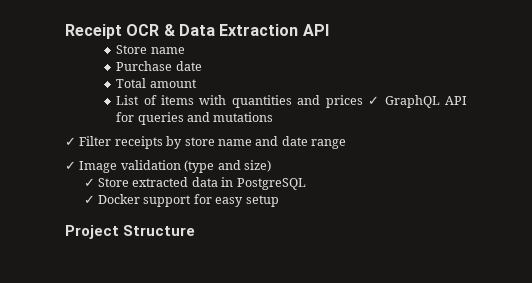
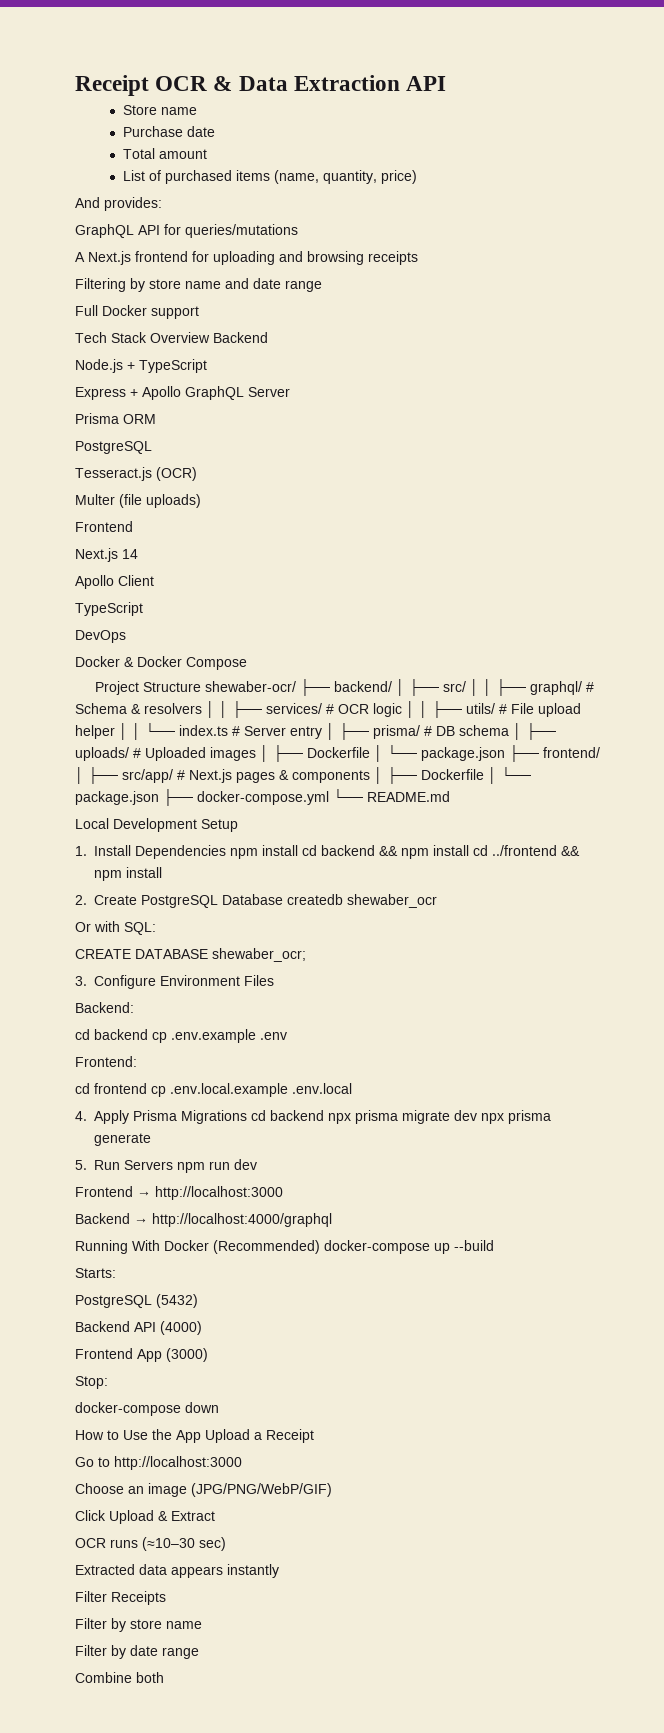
- List of items with quantities and prices ✓ GraphQL API for queries and mutations
- ✓ Filter receipts by store name and date range
+ List of purchased items (name, quantity, price)
+ And provides:
+ GraphQL API for queries/mutations
+ A Next.js frontend for uploading and browsing receipts
+ Filtering by store name and date range
- ✓ Image validation (type and size)
- ✓ Store extracted data in PostgreSQL
- ✓ Docker support for easy setup
- Project Structure
+ Full Docker support
+ Tech Stack Overview Backend
+ Node.js + TypeScript
+ Express + Apollo GraphQL Server
+ Prisma ORM
+ PostgreSQL
+ Tesseract.js (OCR)
+ Multer (file uploads)
+ Frontend
+ Next.js 14
+ Apollo Client
+ TypeScript
+ DevOps
+ Docker & Docker Compose
+ Project Structure shewaber-ocr/ ├── backend/ │ ├── src/ │ │ ├── graphql/ # Schema & resolvers │ │ ├── services/ # OCR logic │ │ ├── utils/ # File upload helper │ │ └── index.ts # Server entry │ ├── prisma/ # DB schema │ ├── uploads/ # Uploaded images │ ├── Dockerfile │ └── package.json ├── frontend/ │ ├── src/app/ # Next.js pages & components │ ├── Dockerfile │ └── package.json ├── docker-compose.yml └── README.md
+ Local Development Setup
+ 1. Install Dependencies npm install cd backend && npm install cd ../frontend && npm install
+ 2. Create PostgreSQL Database createdb shewaber_ocr
+ Or with SQL:
+ CREATE DATABASE shewaber_ocr;
+ 3. Configure Environment Files
+ Backend:
+ cd backend cp .env.example .env
+ Frontend:
+ cd frontend cp .env.local.example .env.local
+ 4. Apply Prisma Migrations cd backend npx prisma migrate dev npx prisma generate
+ 5. Run Servers npm run dev
+ Frontend → http://localhost:3000
+ Backend → http://localhost:4000/graphql
+ Running With Docker (Recommended) docker-compose up --build
+ Starts:
+ PostgreSQL (5432)
+ Backend API (4000)
+ Frontend App (3000)
+ Stop:
+ docker-compose down
+ How to Use the App Upload a Receipt
+ Go to http://localhost:3000
+ Choose an image (JPG/PNG/WebP/GIF)
+ Click Upload & Extract
+ OCR runs (≈10–30 sec)
+ Extracted data appears instantly
+ Filter Receipts
+ Filter by store name
+ Filter by date range
+ Combine both

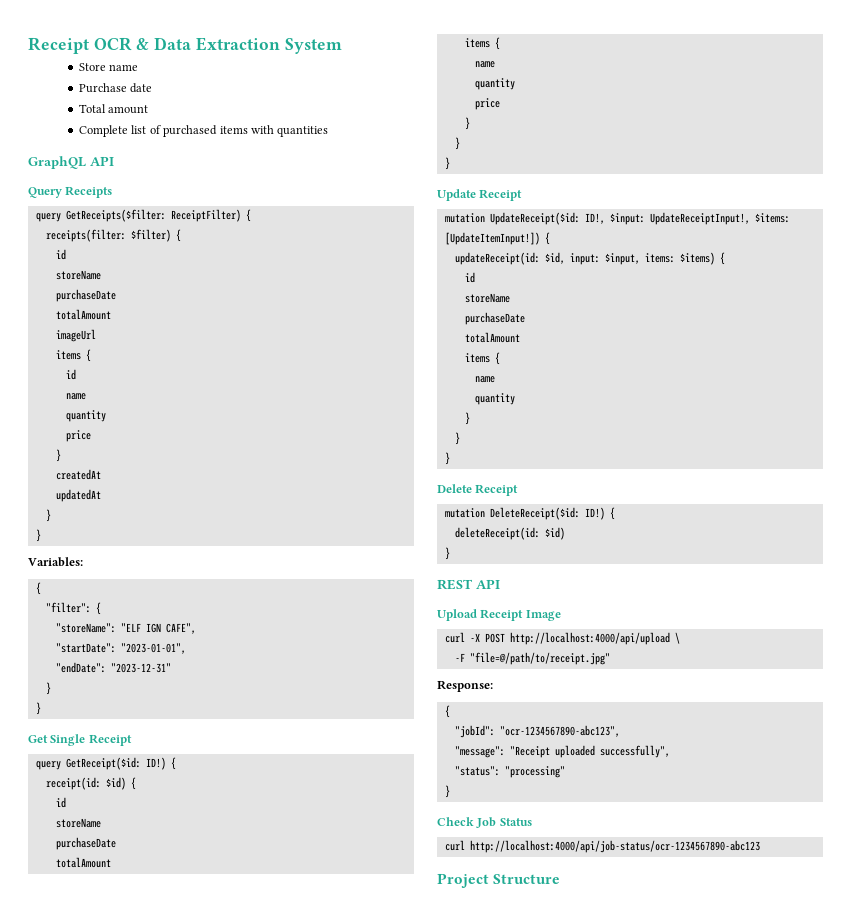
- Receipt OCR & Data Extraction API
+ Receipt OCR & Data Extraction System
- List of purchased items (name, quantity, price)
- And provides:
- GraphQL API for queries/mutations
- A Next.js frontend for uploading and browsing receipts
- Filtering by store name and date range
- Full Docker support
- Tech Stack Overview Backend
- Node.js + TypeScript
- Express + Apollo GraphQL Server
- Prisma ORM
- PostgreSQL
- Tesseract.js (OCR)
- Multer (file uploads)
- Frontend
- Next.js 14
- Apollo Client
- TypeScript
- DevOps
- Docker & Docker Compose
- Project Structure shewaber-ocr/ ├── backend/ │ ├── src/ │ │ ├── graphql/ # Schema & resolvers │ │ ├── services/ # OCR logic │ │ ├── utils/ # File upload helper │ │ └── index.ts # Server entry │ ├── prisma/ # DB schema │ ├── uploads/ # Uploaded images │ ├── Dockerfile │ └── package.json ├── frontend/ │ ├── src/app/ # Next.js pages & components │ ├── Dockerfile │ └── package.json ├── docker-compose.yml └── README.md
- Local Development Setup
- 1. Install Dependencies npm install cd backend && npm install cd ../frontend && npm install
- 2. Create PostgreSQL Database createdb shewaber_ocr
- Or with SQL:
- CREATE DATABASE shewaber_ocr;
- 3. Configure Environment Files
- Backend:
- cd backend cp .env.example .env
- Frontend:
- cd frontend cp .env.local.example .env.local
- 4. Apply Prisma Migrations cd backend npx prisma migrate dev npx prisma generate
- 5. Run Servers npm run dev
- Frontend → http://localhost:3000
- Backend → http://localhost:4000/graphql
- Running With Docker (Recommended) docker-compose up --build
- Starts:
- PostgreSQL (5432)
- Backend API (4000)
- Frontend App (3000)
- Stop:
- docker-compose down
- How to Use the App Upload a Receipt
- Go to http://localhost:3000
- Choose an image (JPG/PNG/WebP/GIF)
- Click Upload & Extract
- OCR runs (≈10–30 sec)
- Extracted data appears instantly
- Filter Receipts
- Filter by store name
- Filter by date range
- Combine both
+ Complete list of purchased items with quantities
+ GraphQL API
+ Query Receipts
+ query GetReceipts($filter: ReceiptFilter) {
+ receipts(filter: $filter) {
+ id
+ storeName
+ purchaseDate
+ totalAmount
+ imageUrl
+ items {
+ id
+ name
+ quantity
+ price
+ }
+ createdAt
+ updatedAt
+ }
+ }
+ Variables:
+ {
+ "filter": {
+ "storeName": "ELF IGN CAFE",
+ "startDate": "2023-01-01",
+ "endDate": "2023-12-31"
+ }
+ }
+ Get Single Receipt
+ query GetReceipt($id: ID!) {
+ receipt(id: $id) {
+ id
+ storeName
+ purchaseDate
+ totalAmount
+ items {
+ name
+ quantity
+ price
+ }
+ }
+ }
+ Update Receipt
+ mutation UpdateReceipt($id: ID!, $input: UpdateReceiptInput!, $items: [UpdateItemInput!]) {
+ updateReceipt(id: $id, input: $input, items: $items) {
+ id
+ storeName
+ purchaseDate
+ totalAmount
+ items {
+ name
+ quantity
+ }
+ }
+ }
+ Delete Receipt
+ mutation DeleteReceipt($id: ID!) {
+ deleteReceipt(id: $id)
+ }
+ REST API
+ Upload Receipt Image
+ curl -X POST http://localhost:4000/api/upload \
+ -F "file=@/path/to/receipt.jpg"
+ Response:
+ {
+ "jobId": "ocr-1234567890-abc123",
+ "message": "Receipt uploaded successfully",
+ "status": "processing"
+ }
+ Check Job Status
+ curl http://localhost:4000/api/job-status/ocr-1234567890-abc123
+ Project Structure

